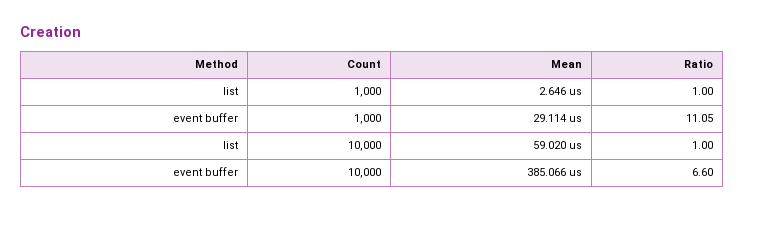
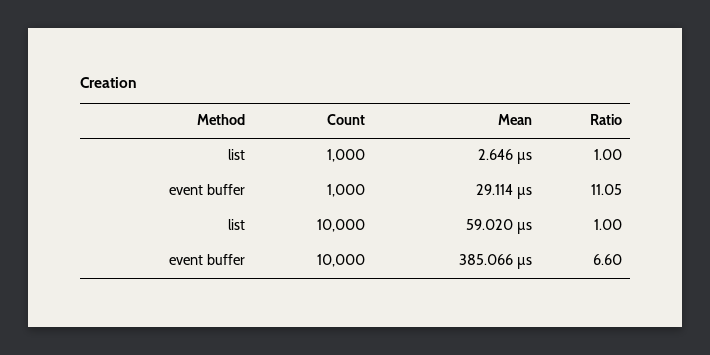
- list | 1,000 | 2.646 us | 1.00
+ list | 1,000 | 2.646 µs | 1.00
- event buffer | 1,000 | 29.114 us | 11.05
+ event buffer | 1,000 | 29.114 µs | 11.05
- list | 10,000 | 59.020 us | 1.00
+ list | 10,000 | 59.020 µs | 1.00
- event buffer | 10,000 | 385.066 us | 6.60
+ event buffer | 10,000 | 385.066 µs | 6.60

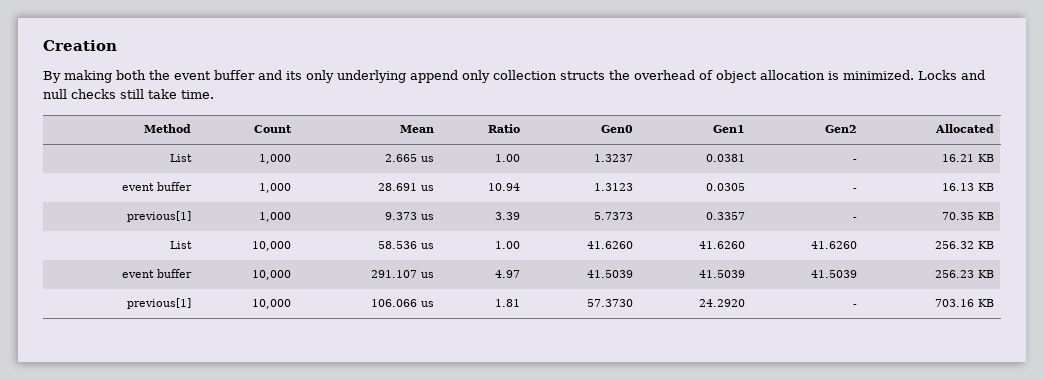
+ By making both the event buffer and its only underlying append only collection structs the overhead of object allocation is minimized. Locks and null checks still take time.
- Method | Count | Mean | Ratio
- list | 1,000 | 2.646 µs | 1.00
- event buffer | 1,000 | 29.114 µs | 11.05
- list | 10,000 | 59.020 µs | 1.00
- event buffer | 10,000 | 385.066 µs | 6.60
+ Method | Count | Mean | Ratio | Gen0 | Gen1 | Gen2 | Allocated
+ List | 1,000 | 2.665 us | 1.00 | 1.3237 | 0.0381 | - | 16.21 KB
+ event buffer | 1,000 | 28.691 us | 10.94 | 1.3123 | 0.0305 | - | 16.13 KB
+ previous[1] | 1,000 | 9.373 us | 3.39 | 5.7373 | 0.3357 | - | 70.35 KB
+ List | 10,000 | 58.536 us | 1.00 | 41.6260 | 41.6260 | 41.6260 | 256.32 KB
+ event buffer | 10,000 | 291.107 us | 4.97 | 41.5039 | 41.5039 | 41.5039 | 256.23 KB
+ previous[1] | 10,000 | 106.066 us | 1.81 | 57.3730 | 24.2920 | - | 703.16 KB

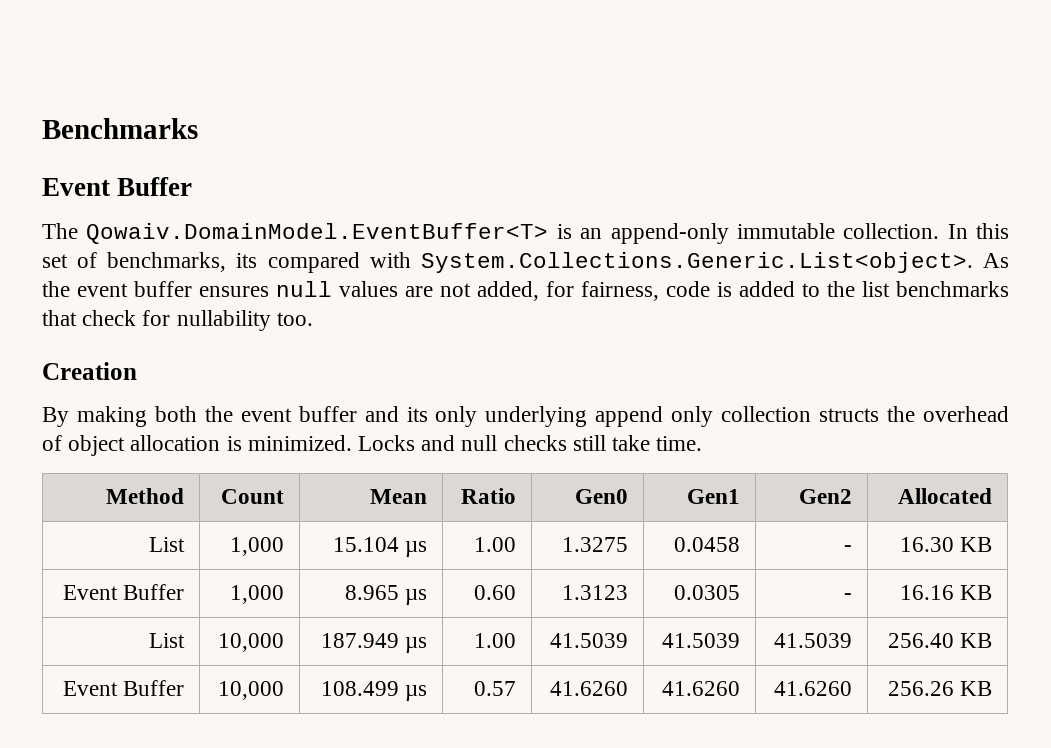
+ Benchmarks
+ Event Buffer
+ The Qowaiv.DomainModel.EventBuffer<T> is an append-only immutable collection. In this set of benchmarks, its compared with System.Collections.Generic.List<object>. As the event buffer ensures null values are not added, for fairness, code is added to the list benchmarks that check for nullability too.
- List | 1,000 | 2.665 us | 1.00 | 1.3237 | 0.0381 | - | 16.21 KB
- event buffer | 1,000 | 28.691 us | 10.94 | 1.3123 | 0.0305 | - | 16.13 KB
- previous[1] | 1,000 | 9.373 us | 3.39 | 5.7373 | 0.3357 | - | 70.35 KB
+ List | 1,000 | 15.104 µs | 1.00 | 1.3275 | 0.0458 | - | 16.30 KB
+ Event Buffer | 1,000 | 8.965 µs | 0.60 | 1.3123 | 0.0305 | - | 16.16 KB
- List | 10,000 | 58.536 us | 1.00 | 41.6260 | 41.6260 | 41.6260 | 256.32 KB
- event buffer | 10,000 | 291.107 us | 4.97 | 41.5039 | 41.5039 | 41.5039 | 256.23 KB
- previous[1] | 10,000 | 106.066 us | 1.81 | 57.3730 | 24.2920 | - | 703.16 KB
+ List | 10,000 | 187.949 µs | 1.00 | 41.5039 | 41.5039 | 41.5039 | 256.40 KB
+ Event Buffer | 10,000 | 108.499 µs | 0.57 | 41.6260 | 41.6260 | 41.6260 | 256.26 KB

